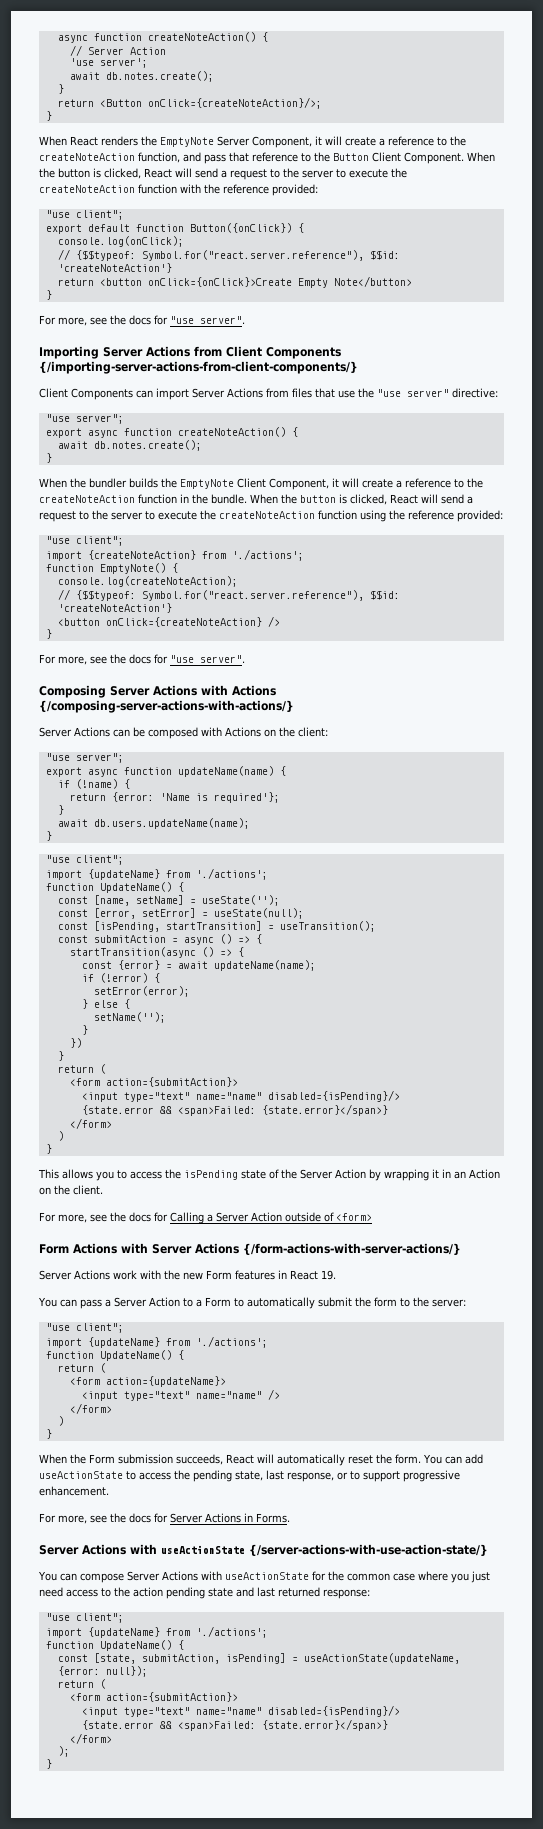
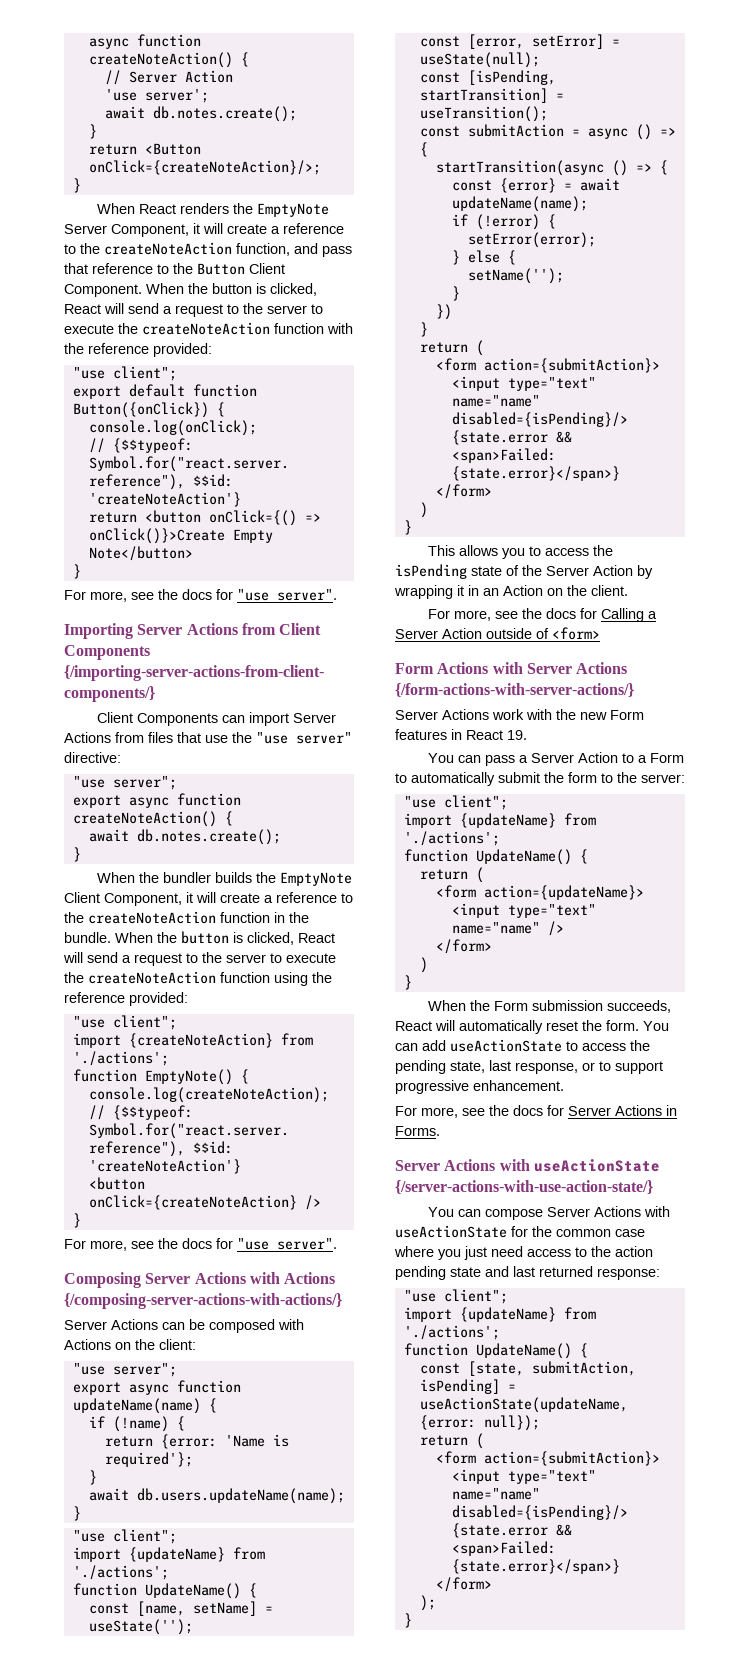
- return <button onClick={onClick}>Create Empty Note</button>
+ return <button onClick={() => onClick()}>Create Empty Note</button>

